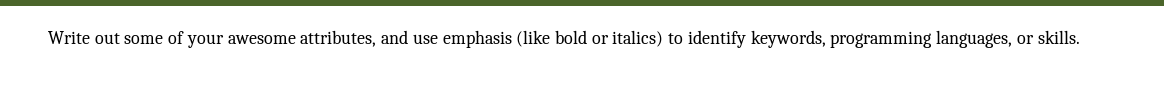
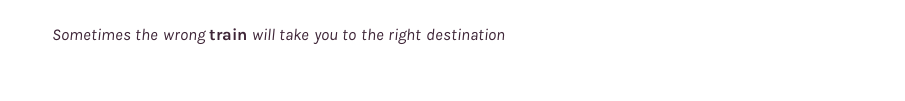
- Write out some of your awesome attributes, and use emphasis (like bold or italics) to identify keywords, programming languages, or skills.
+ Sometimes the wrong train will take you to the right destination

